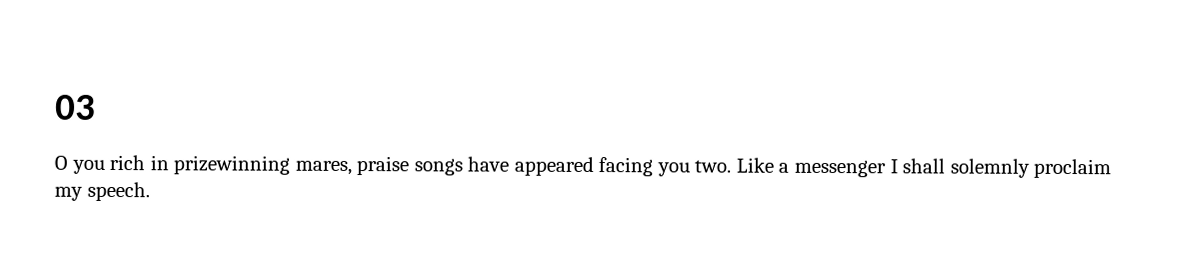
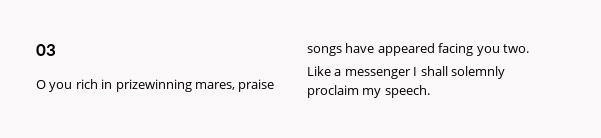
- O you rich in prizewinning mares, praise songs have appeared facing you two. Like a messenger I shall solemnly proclaim my speech.
+ O you rich in prizewinning mares, praise songs have appeared facing you two.
+ Like a messenger I shall solemnly proclaim my speech.

